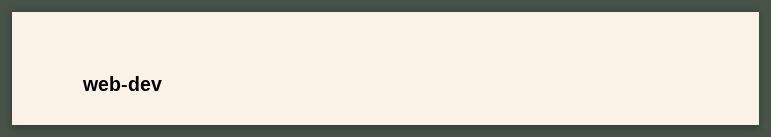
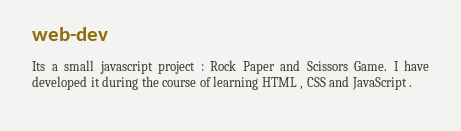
+ Its a small javascript project : Rock Paper and Scissors Game. I have developed it during the course of learning HTML , CSS and JavaScript .

